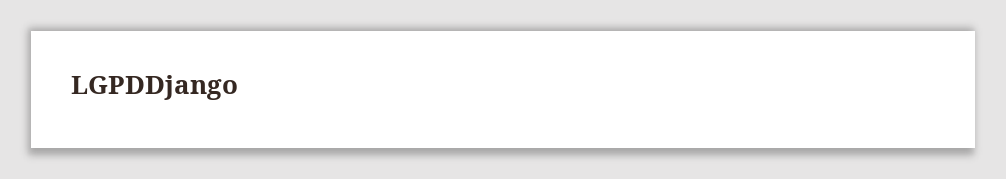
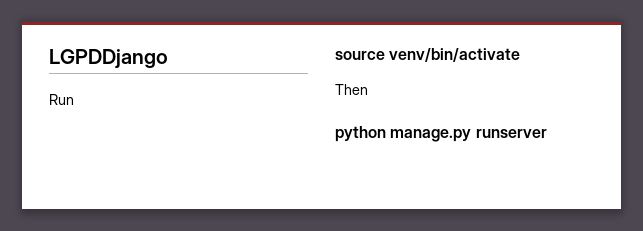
+ Run
+ source venv/bin/activate
+ Then
+ python manage.py runserver

